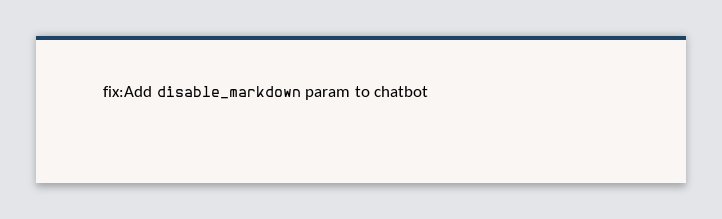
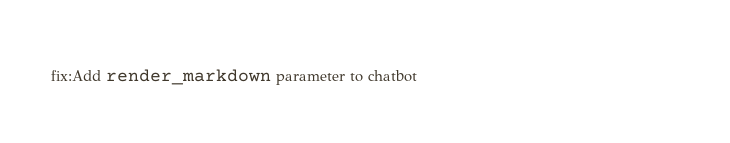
- fix:Add disable_markdown param to chatbot
+ fix:Add render_markdown parameter to chatbot

